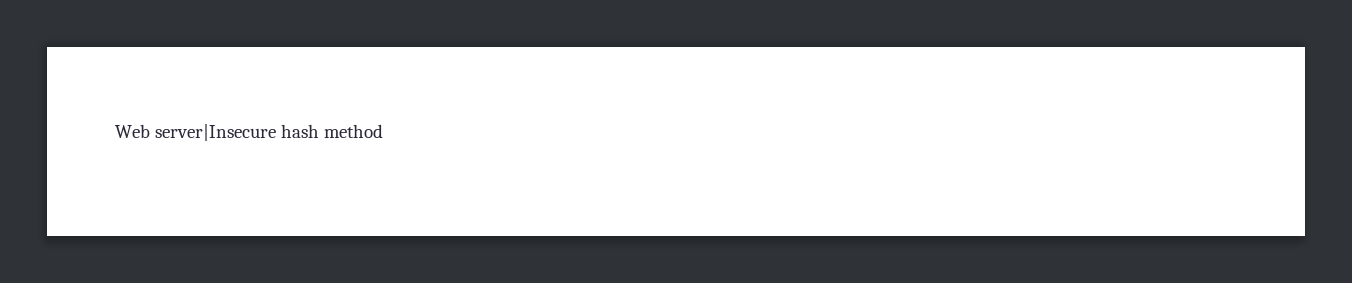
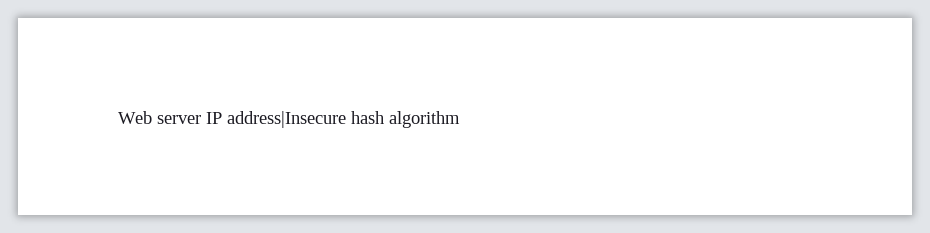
- Web server|Insecure hash method
+ Web server IP address|Insecure hash algorithm

